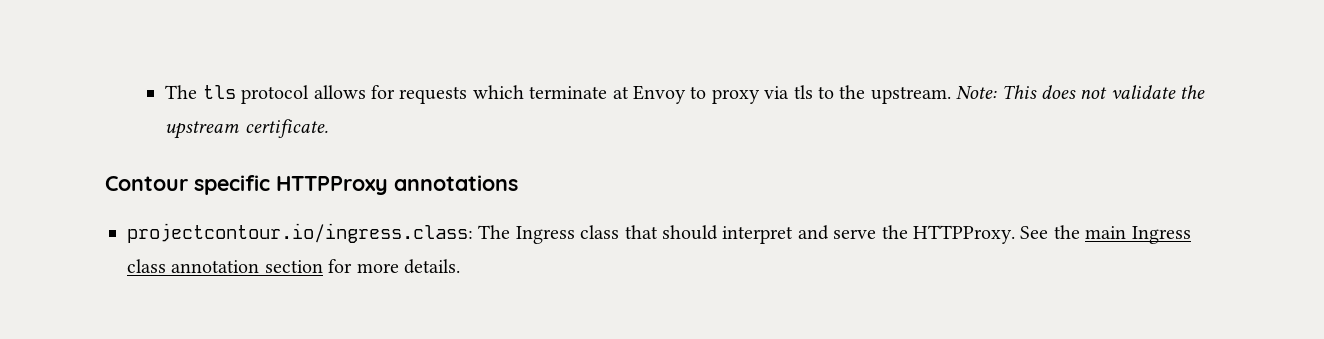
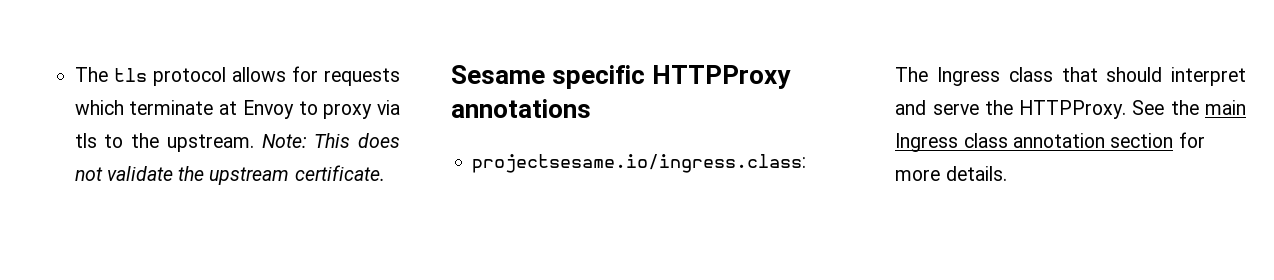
- Contour specific HTTPProxy annotations
+ Sesame specific HTTPProxy annotations
- projectcontour.io/ingress.class: The Ingress class that should interpret and serve the HTTPProxy.
+ projectsesame.io/ingress.class: The Ingress class that should interpret and serve the HTTPProxy.

